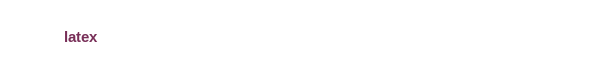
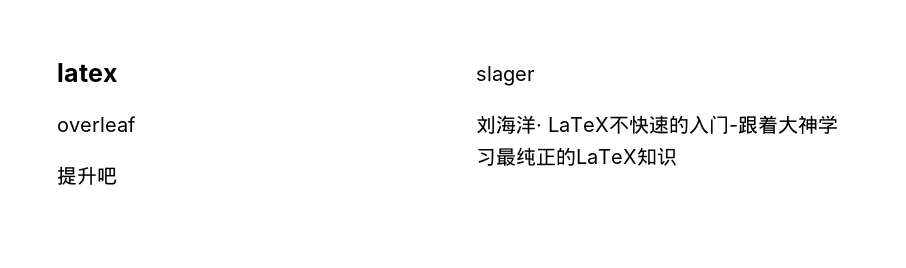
+ overleaf
+ 提升吧
+ slager
+ 刘海洋· LaTeX不快速的入门-跟着大神学习最纯正的LaTeX知识

